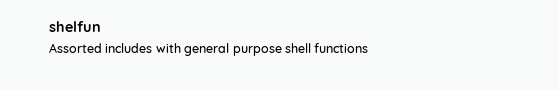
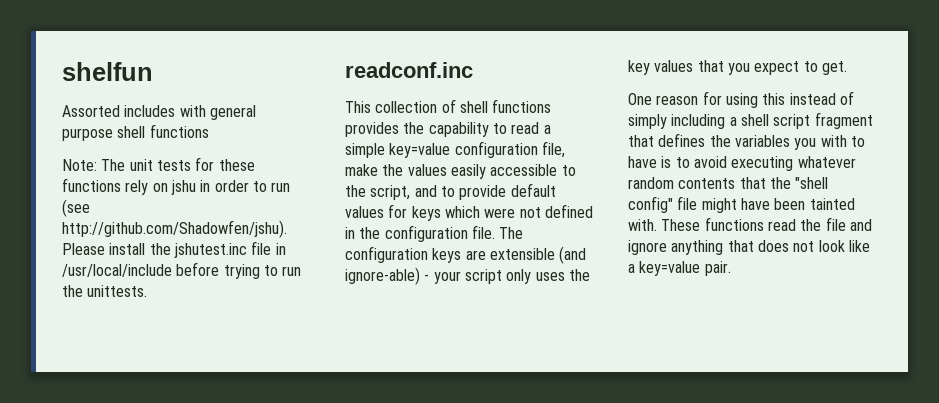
+ Note: The unit tests for these functions rely on jshu in order to run (see http://github.com/Shadowfen/jshu). Please install the jshutest.inc file in /usr/local/include before trying to run the unittests.
+ readconf.inc
+ This collection of shell functions provides the capability to read a simple key=value configuration file, make the values easily accessible to the script, and to provide default values for keys which were not defined in the configuration file. The configuration keys are extensible (and ignore-able) - your script only uses the key values that you expect to get.
+ One reason for using this instead of simply including a shell script fragment that defines the variables you with to have is to avoid executing whatever random contents that the "shell config" file might have been tainted with. These functions read the file and ignore anything that does not look like a key=value pair.

